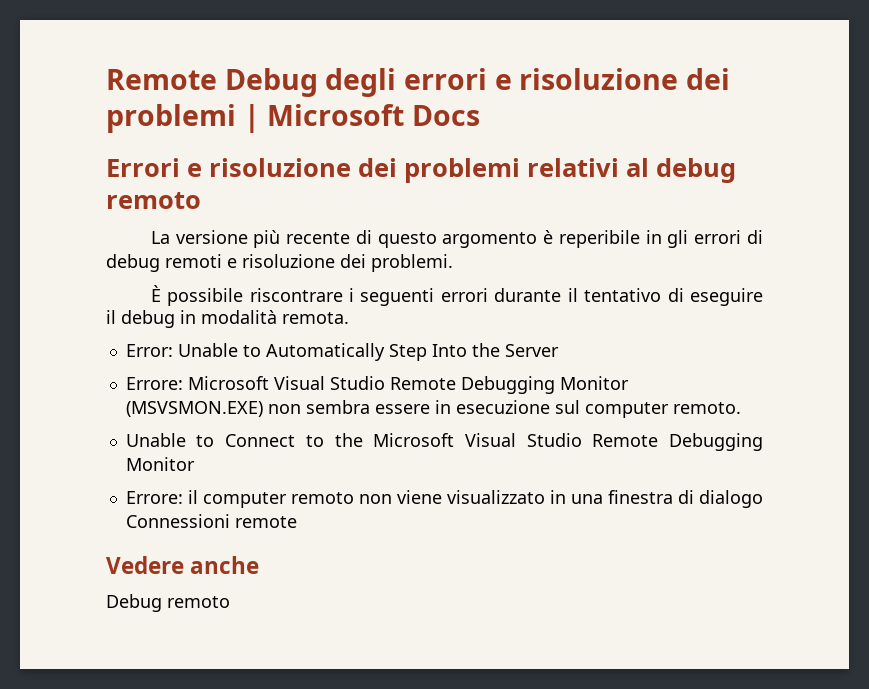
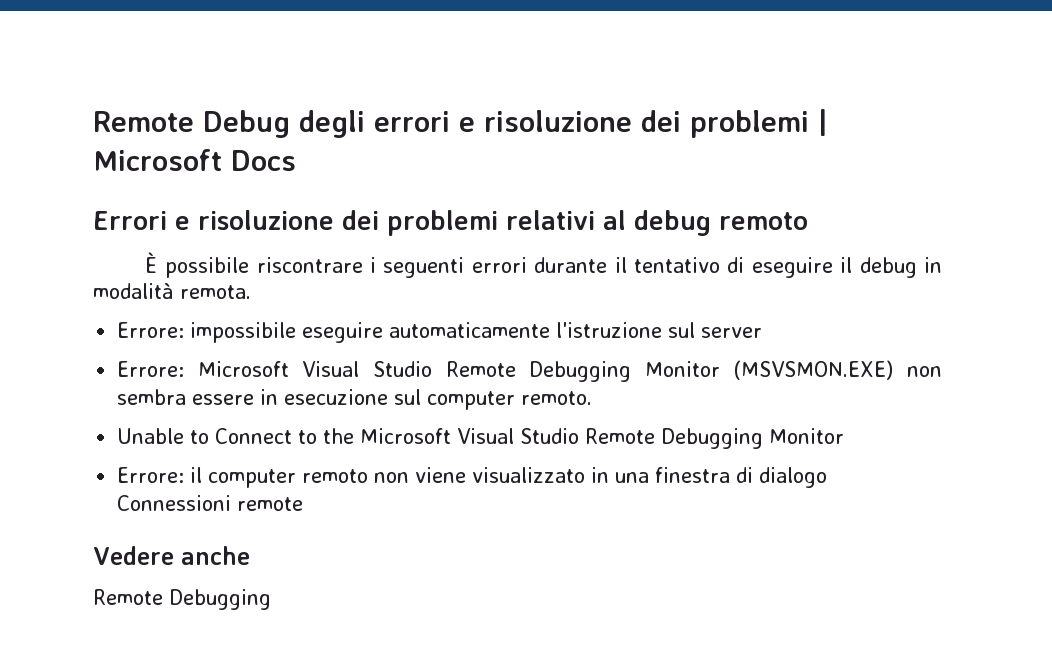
- La versione più recente di questo argomento è reperibile in gli errori di debug remoti e risoluzione dei problemi.
- Error: Unable to Automatically Step Into the Server
+ Errore: impossibile eseguire automaticamente l'istruzione sul server
  Vedere anche
- Debug remoto
+ Remote Debugging

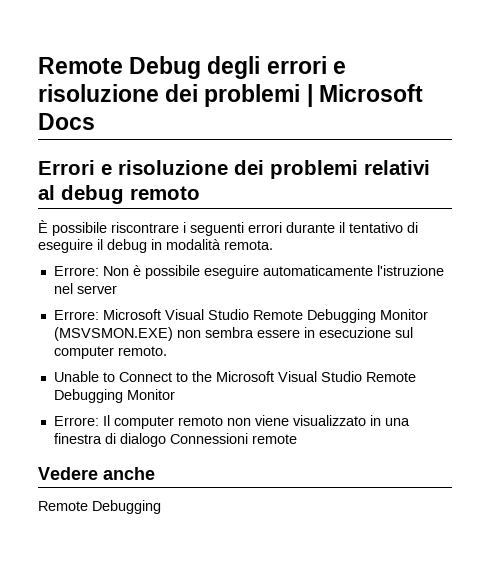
- Errore: impossibile eseguire automaticamente l'istruzione sul server
+ Errore: Non è possibile eseguire automaticamente l'istruzione nel server
- Errore: il computer remoto non viene visualizzato in una finestra di dialogo Connessioni remote
+ Errore: Il computer remoto non viene visualizzato in una finestra di dialogo Connessioni remote

